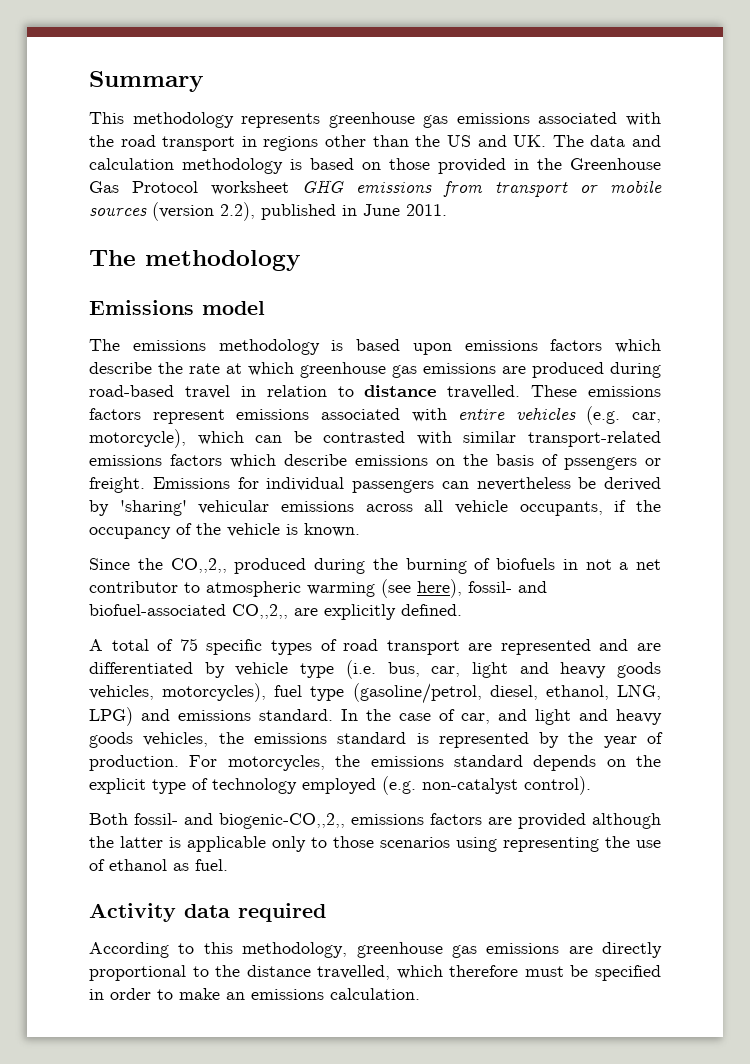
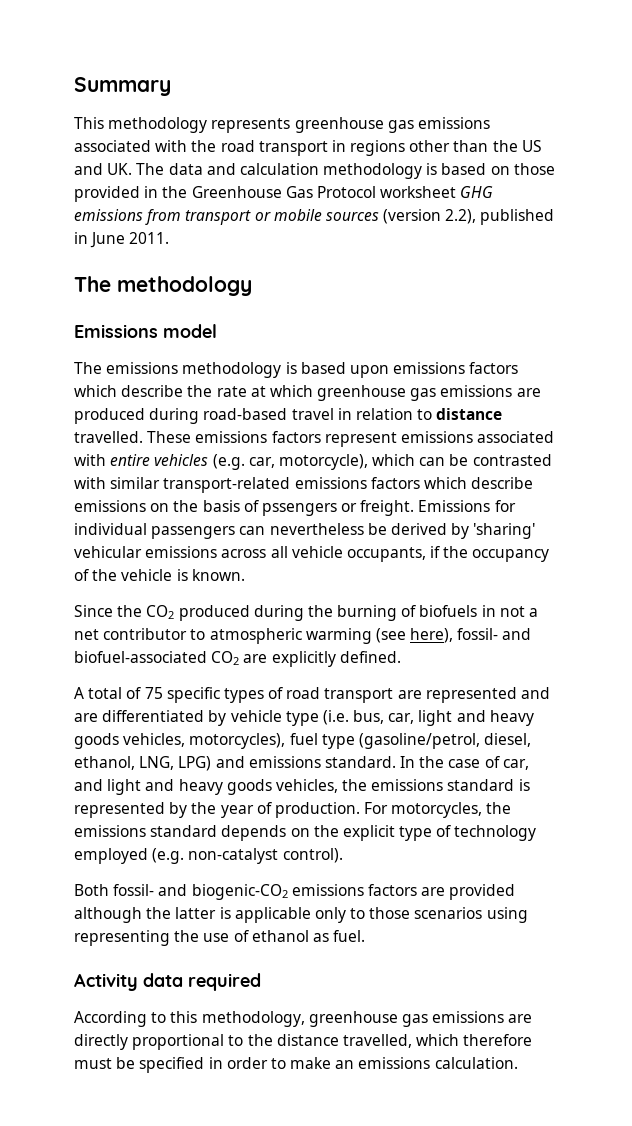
- Since the CO,,2,, produced during the burning of biofuels in not a net contributor to atmospheric warming (see here), fossil- and biofuel-associated CO,,2,, are explicitly defined.
+ Since the CO2 produced during the burning of biofuels in not a net contributor to atmospheric warming (see here), fossil- and biofuel-associated CO2 are explicitly defined.
- Both fossil- and biogenic-CO,,2,, emissions factors are provided although the latter is applicable only to those scenarios using representing the use of ethanol as fuel.
+ Both fossil- and biogenic-CO2 emissions factors are provided although the latter is applicable only to those scenarios using representing the use of ethanol as fuel.

